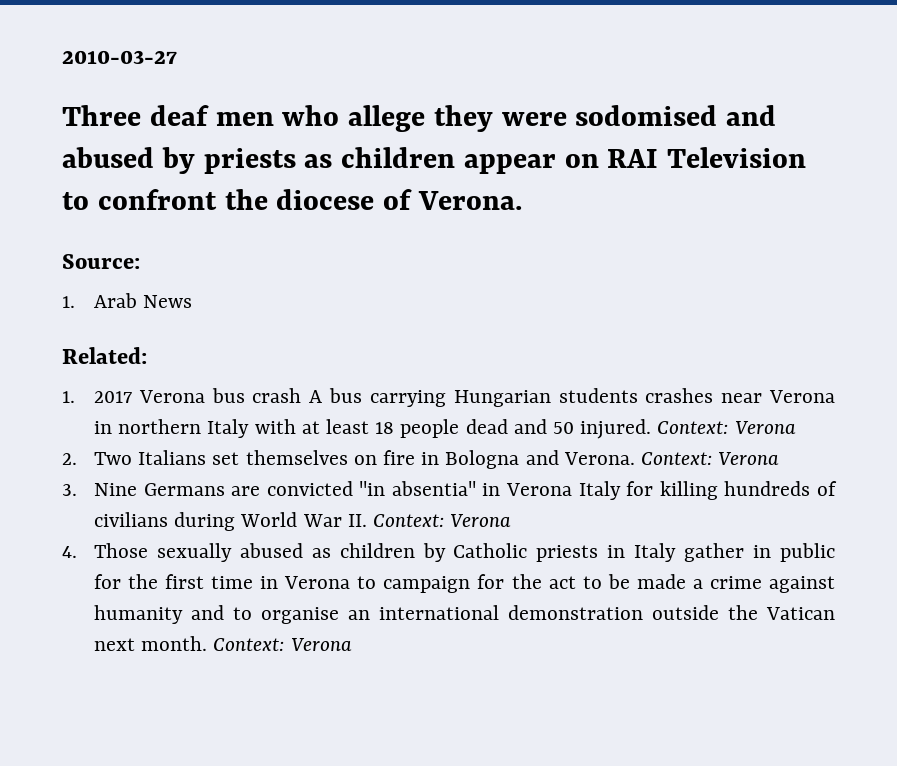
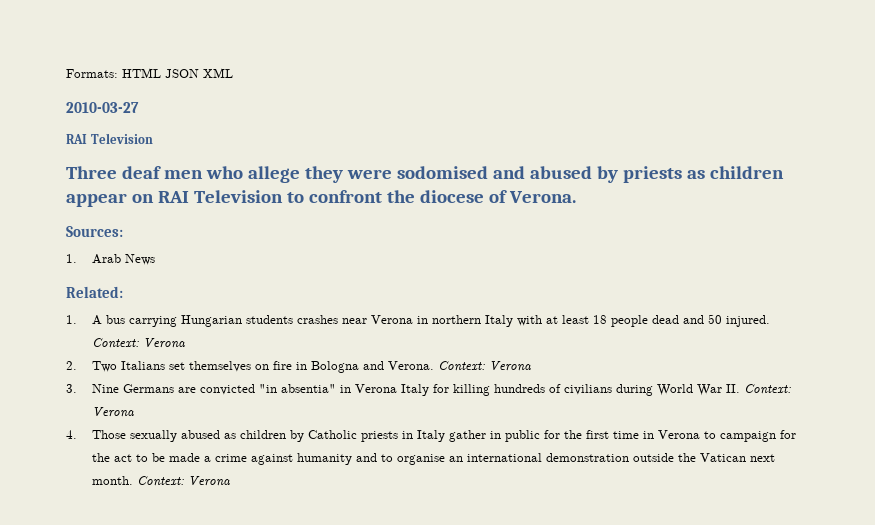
+ Formats: HTML JSON XML
  2010-03-27
+ RAI Television
- Source:
+ Sources:
- 1. 2017 Verona bus crash A bus carrying Hungarian students crashes near Verona in northern Italy with at least 18 people dead and 50 injured.
+ 1. A bus carrying Hungarian students crashes near Verona in northern Italy with at least 18 people dead and 50 injured.
- 3. Nine Germans are convicted ''in absentia'' in Verona Italy for killing hundreds of civilians during World War II. Context: Verona
+ 3. Nine Germans are convicted "in absentia" in Verona Italy for killing hundreds of civilians during World War II. Context: Verona

